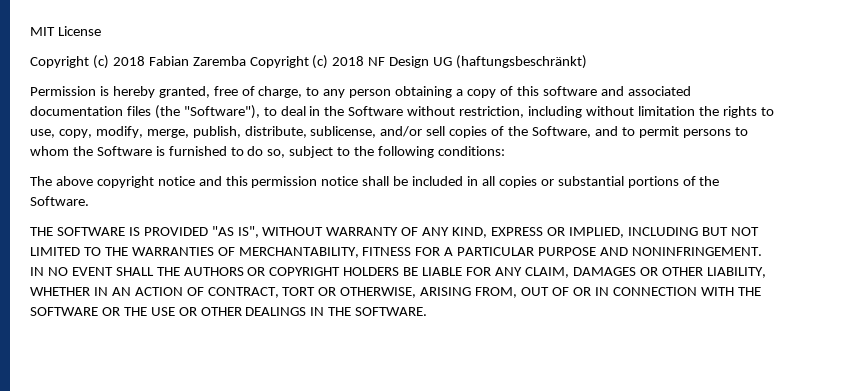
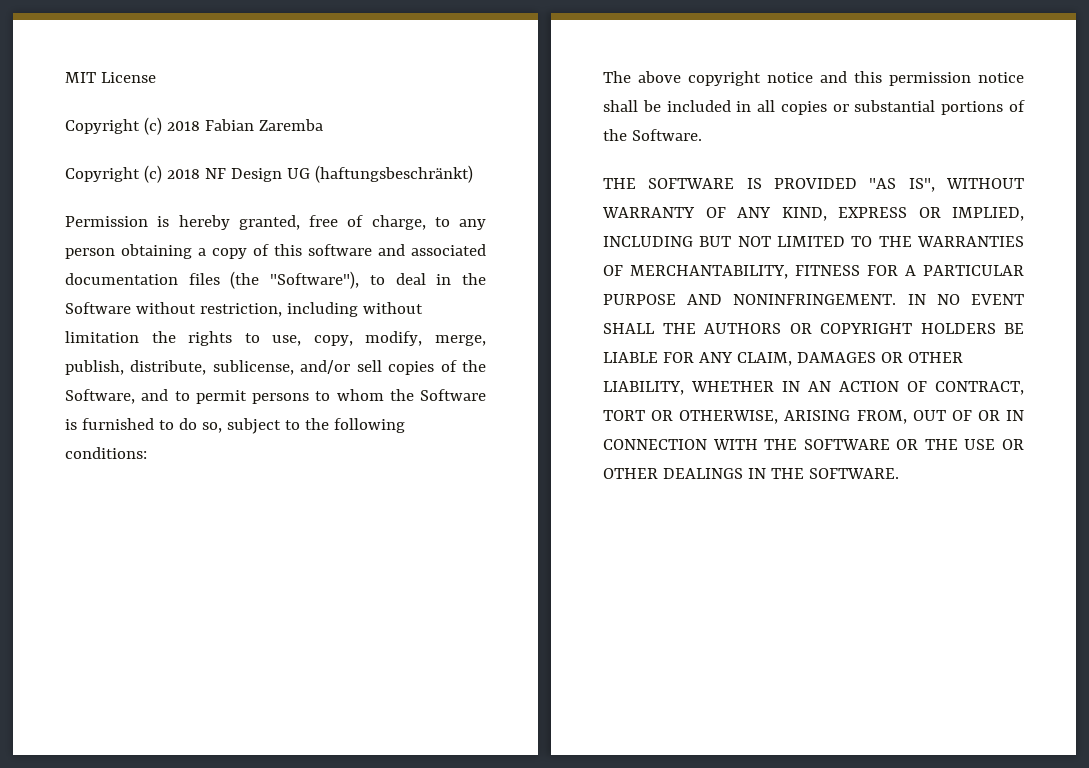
- Copyright (c) 2018 Fabian Zaremba Copyright (c) 2018 NF Design UG (haftungsbeschränkt)
+ Copyright (c) 2018 Fabian Zaremba
+ Copyright (c) 2018 NF Design UG (haftungsbeschränkt)

